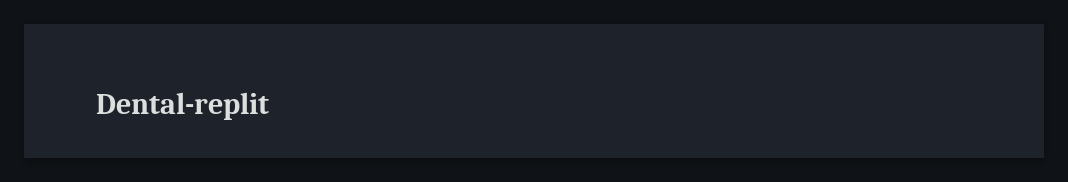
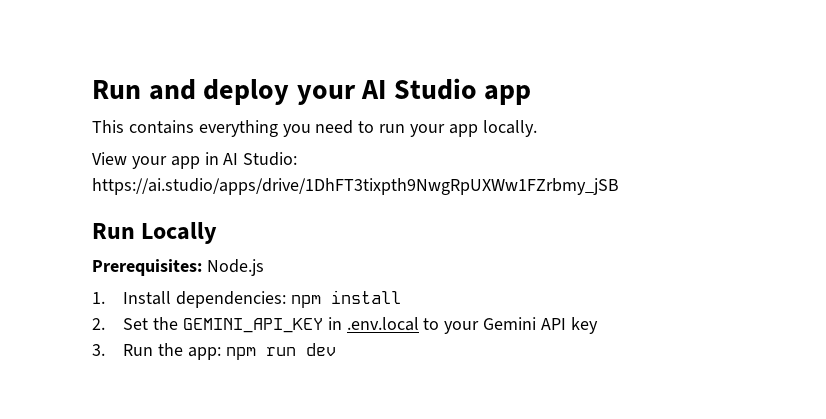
- Dental-replit
+ Run and deploy your AI Studio app
+ This contains everything you need to run your app locally.
+ View your app in AI Studio: https://ai.studio/apps/drive/1DhFT3tixpth9NwgRpUXWw1FZrbmy_jSB
+ Run Locally
+ Prerequisites: Node.js
+ 1. Install dependencies: npm install
+ 2. Set the GEMINI_API_KEY in .env.local to your Gemini API key
+ 3. Run the app: npm run dev

